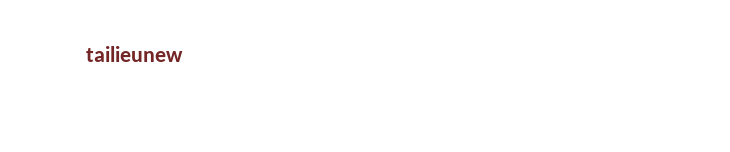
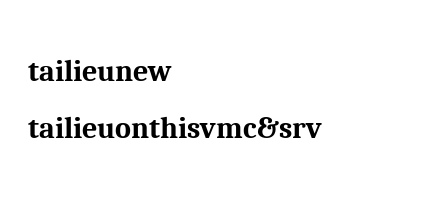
+ tailieuonthisvmc&srv

